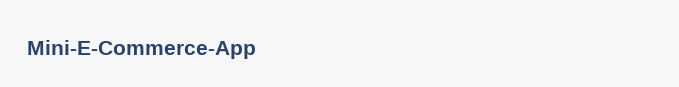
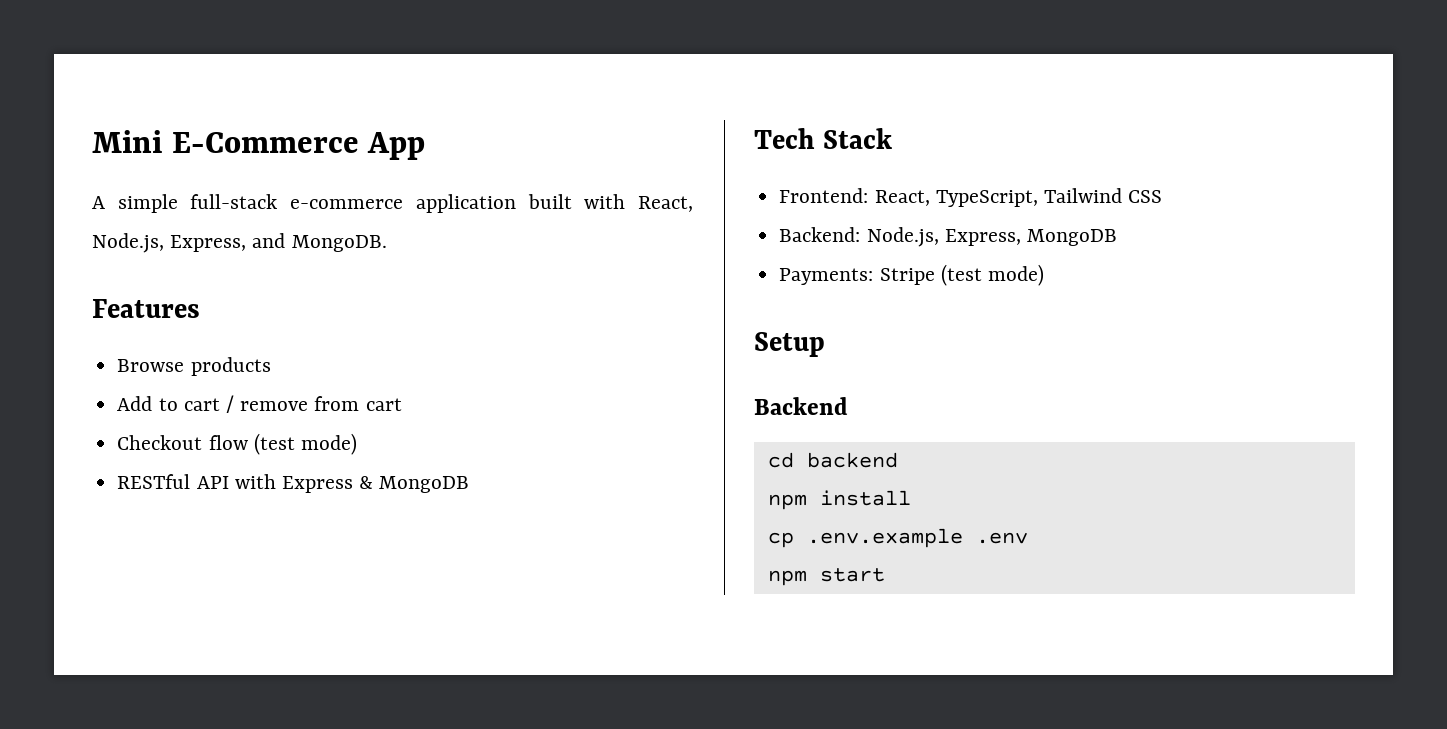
- Mini-E-Commerce-App
+ Mini E-Commerce App
+ A simple full-stack e-commerce application built with React, Node.js, Express, and MongoDB.
+ Features
+ Browse products
+ Add to cart / remove from cart
+ Checkout flow (test mode)
+ RESTful API with Express & MongoDB
+ Tech Stack
+ Frontend: React, TypeScript, Tailwind CSS
+ Backend: Node.js, Express, MongoDB
+ Payments: Stripe (test mode)
+ Setup
+ Backend
+ cd backend
+ npm install
+ cp .env.example .env
+ npm start

